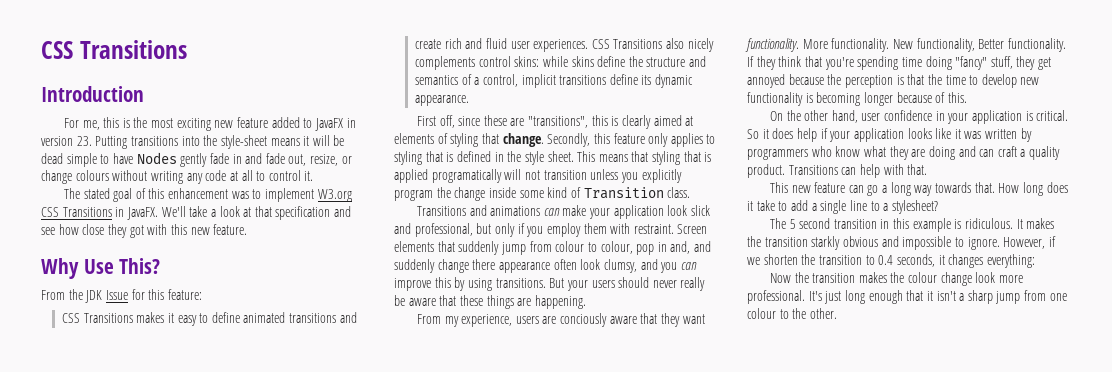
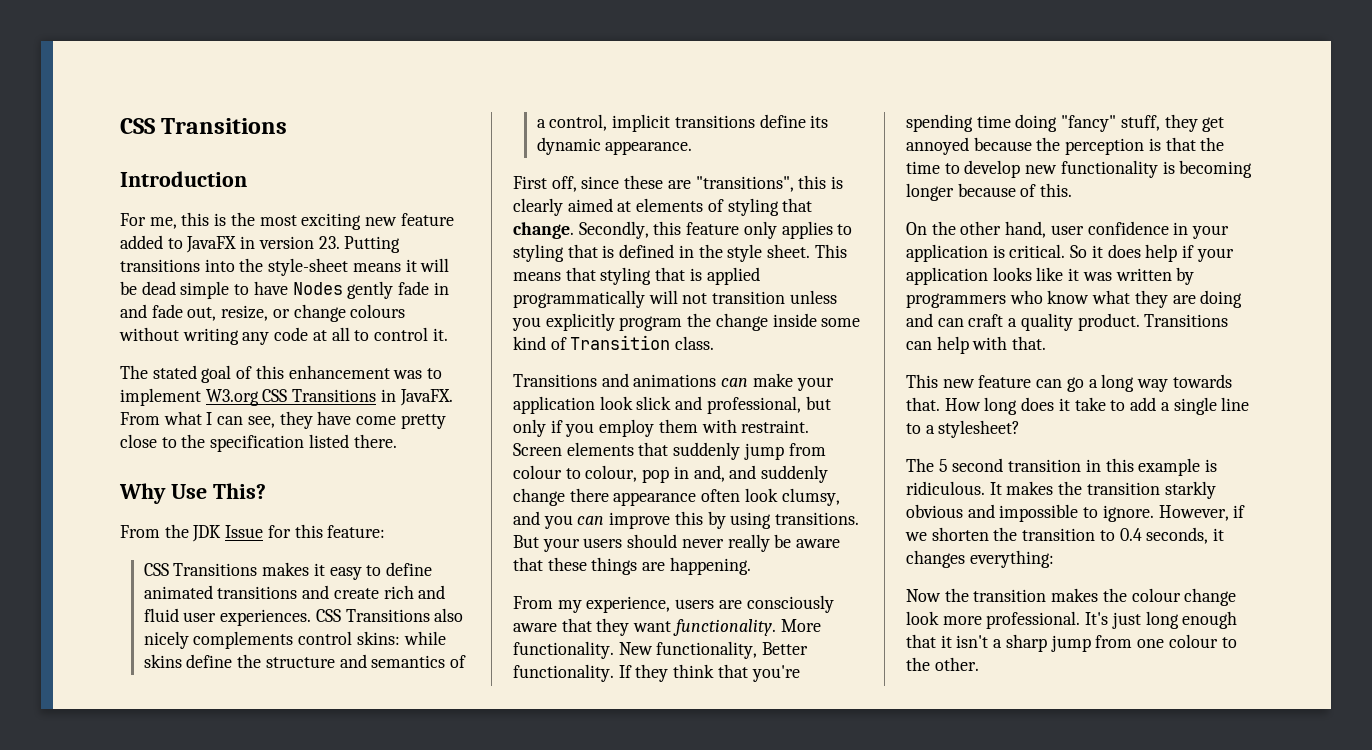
- We'll take a look at that specification and see how close they got with this new feature.
+ From what I can see, they have come pretty close to the specification listed there.
- This means that styling that is applied programatically will not transition unless you explicitly program the change inside some kind of Transition class.
+ This means that styling that is applied programmatically will not transition unless you explicitly program the change inside some kind of Transition class.
- From my experience, users are conciously aware that they want functionality.
+ From my experience, users are consciously aware that they want functionality.

